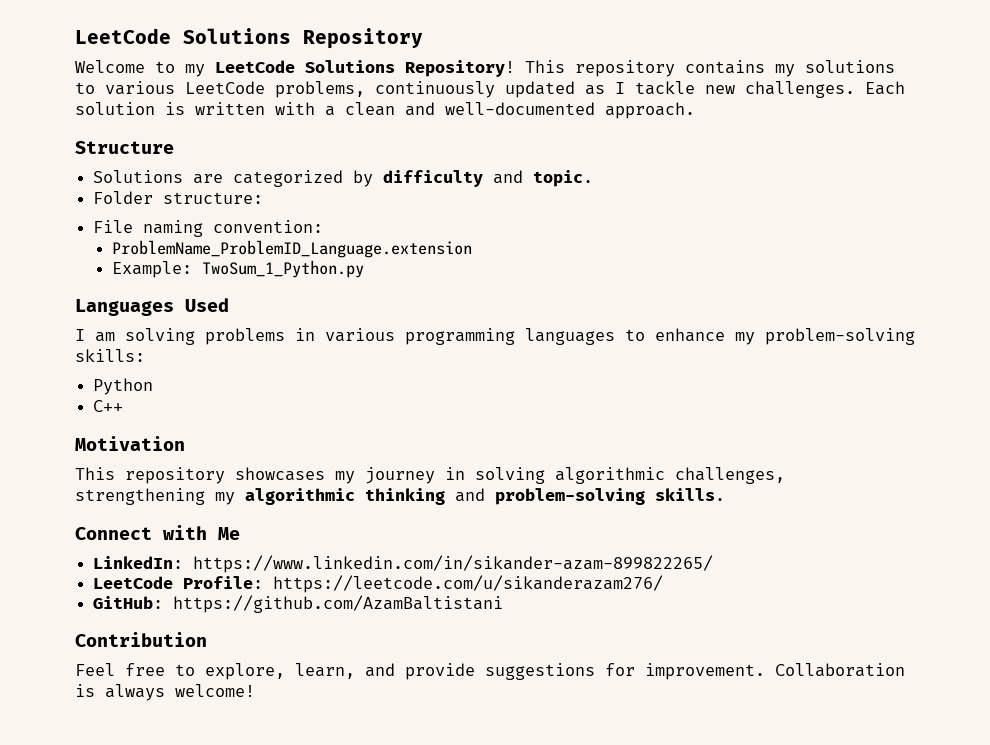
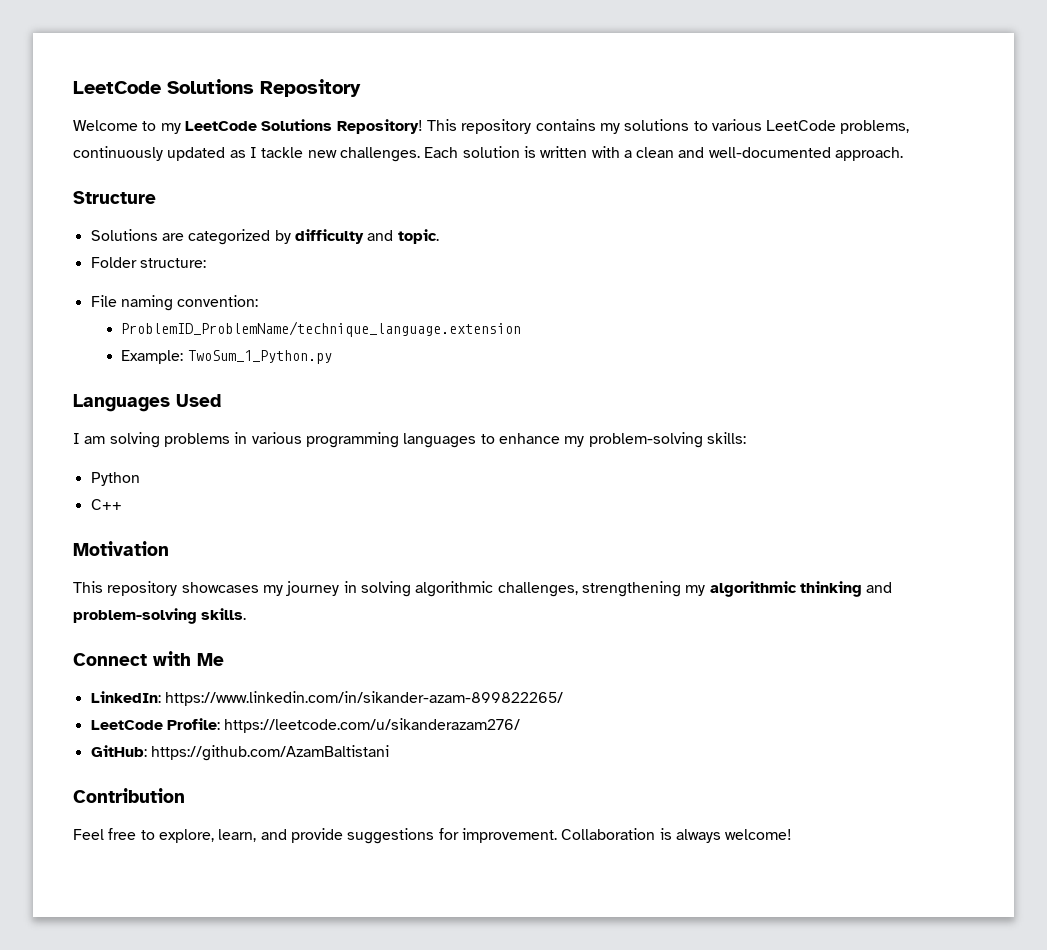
- ProblemName_ProblemID_Language.extension
+ ProblemID_ProblemName/technique_language.extension

